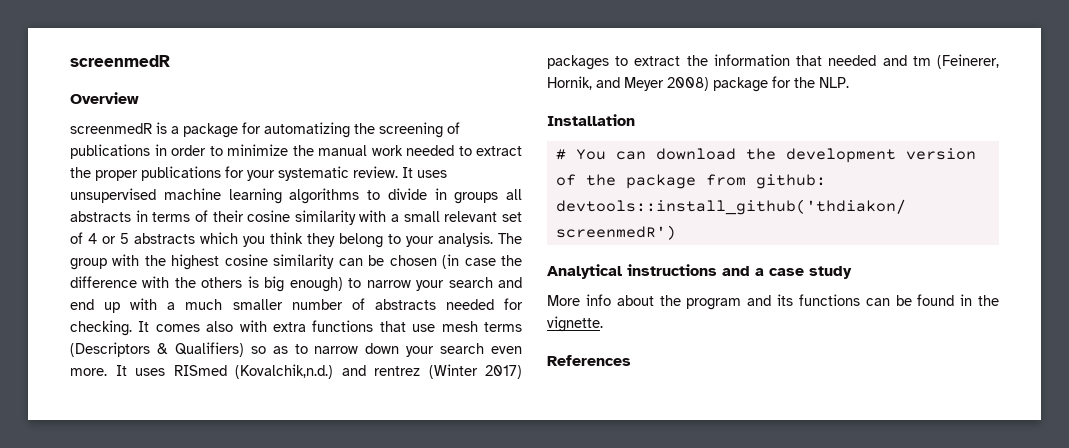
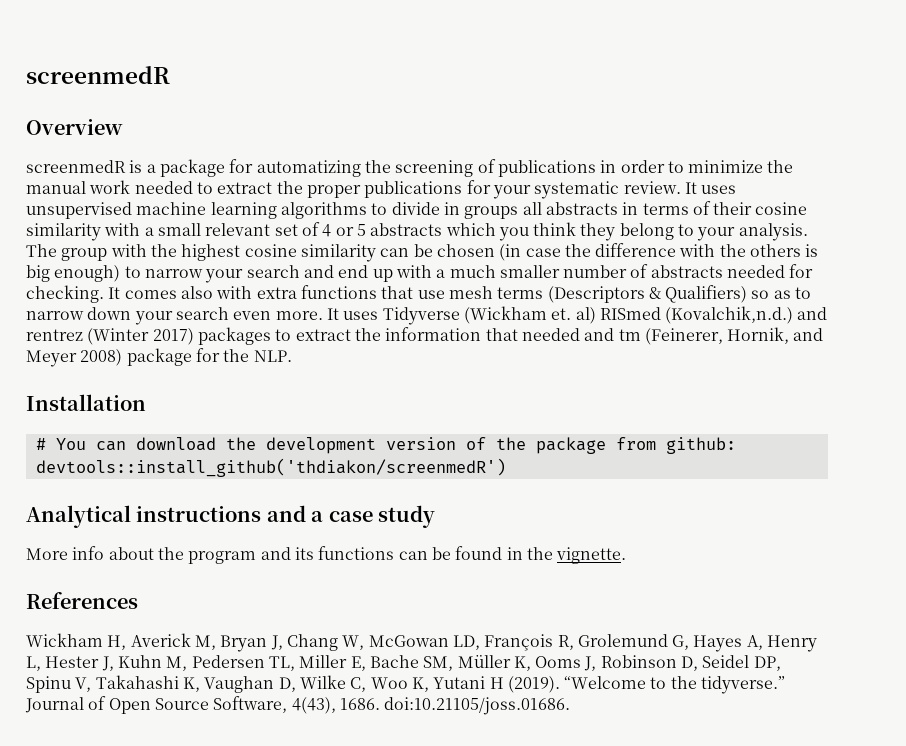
- It uses RISmed (Kovalchik,n.d.) and rentrez (Winter 2017) packages to extract the information that needed and tm (Feinerer, Hornik, and Meyer 2008) package for the NLP.
+ It uses Tidyverse (Wickham et. al) RISmed (Kovalchik,n.d.) and rentrez (Winter 2017) packages to extract the information that needed and tm (Feinerer, Hornik, and Meyer 2008) package for the NLP.
+ Wickham H, Averick M, Bryan J, Chang W, McGowan LD, François R, Grolemund G, Hayes A, Henry L, Hester J, Kuhn M, Pedersen TL, Miller E, Bache SM, Müller K, Ooms J, Robinson D, Seidel DP, Spinu V, Takahashi K, Vaughan D, Wilke C, Woo K, Yutani H (2019). “Welcome to the tidyverse.” Journal of Open Source Software, 4(43), 1686. doi:10.21105/joss.01686.

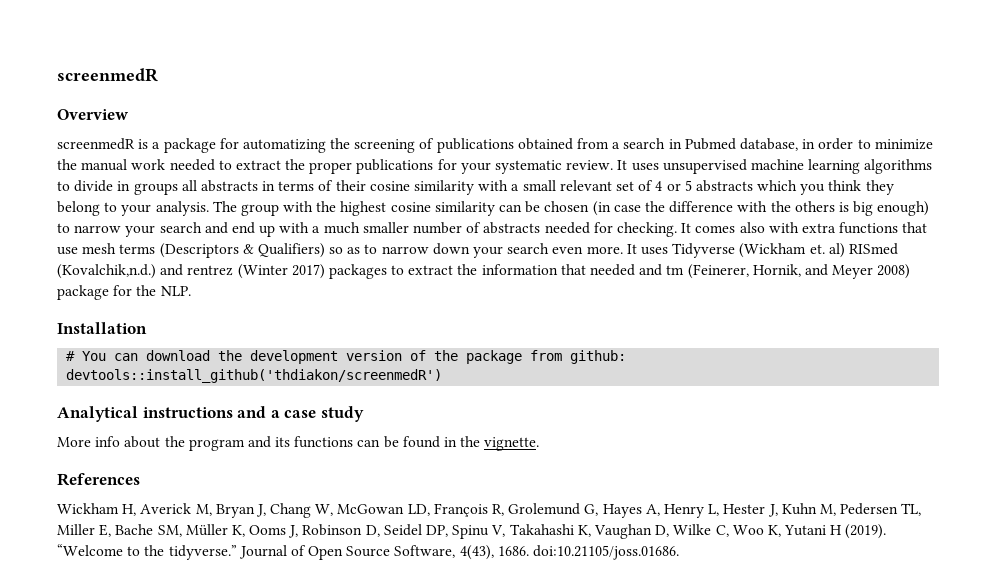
- screenmedR is a package for automatizing the screening of publications in order to minimize the manual work needed to extract the proper publications for your systematic review.
+ screenmedR is a package for automatizing the screening of publications obtained from a search in Pubmed database, in order to minimize the manual work needed to extract the proper publications for your systematic review.

